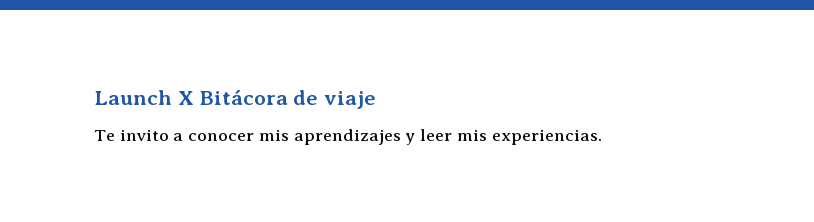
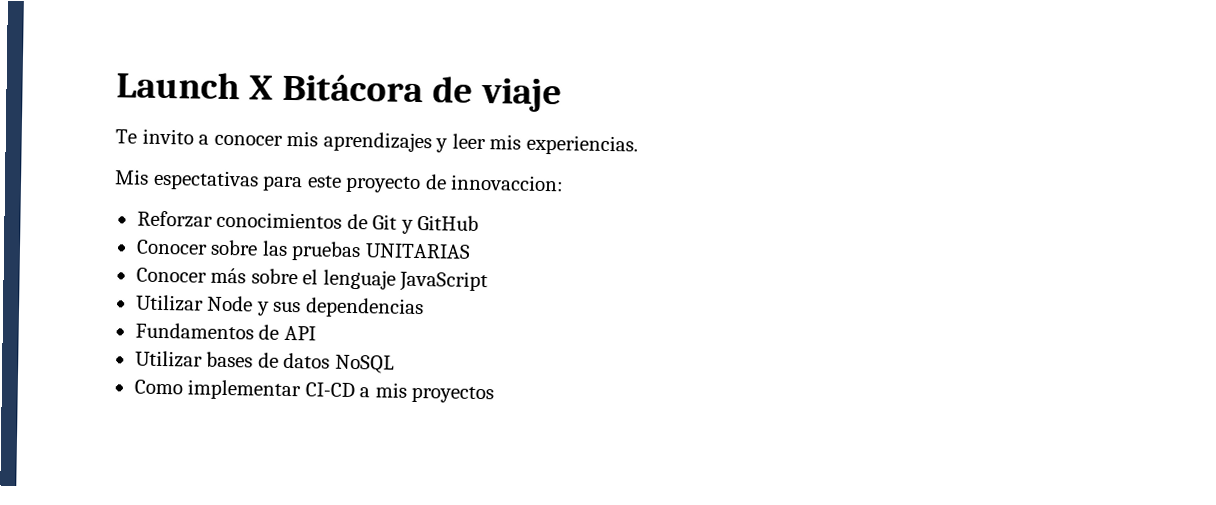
+ Mis espectativas para este proyecto de innovaccion:
+ Reforzar conocimientos de Git y GitHub
+ Conocer sobre las pruebas UNITARIAS
+ Conocer más sobre el lenguaje JavaScript
+ Utilizar Node y sus dependencias
+ Fundamentos de API
+ Utilizar bases de datos NoSQL
+ Como implementar CI-CD a mis proyectos

